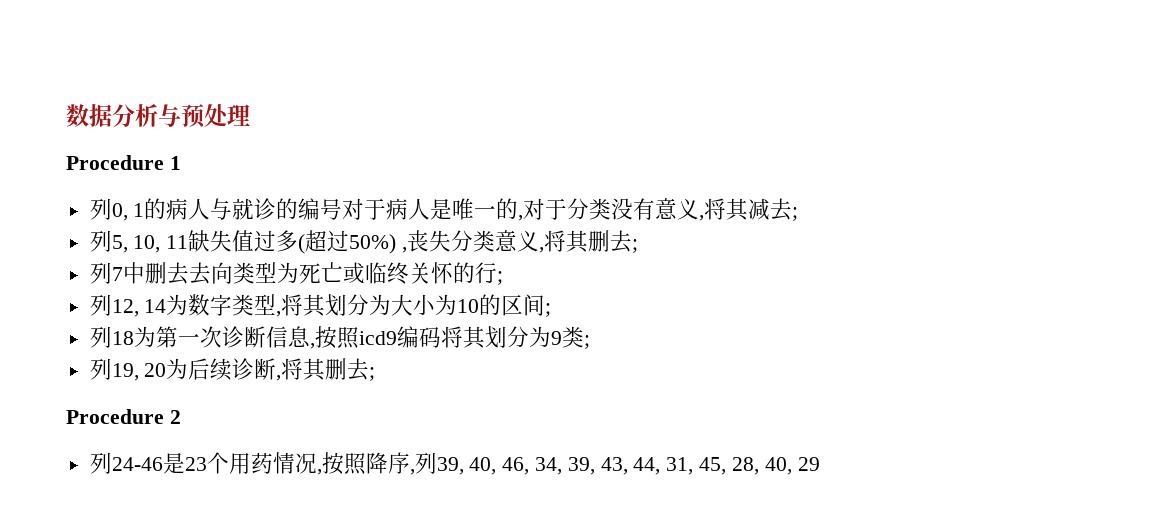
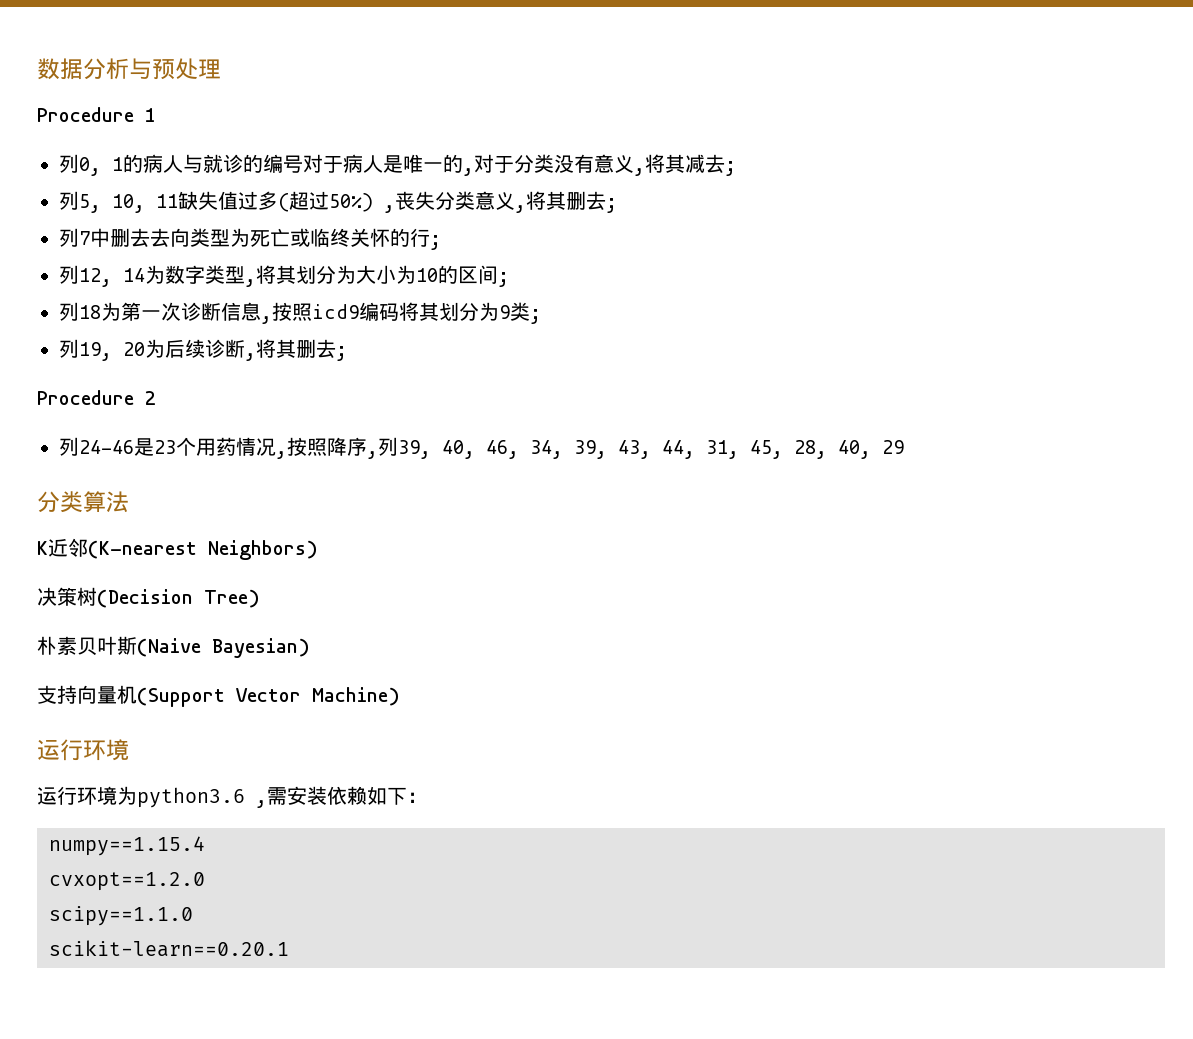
+ 分类算法
+ K近邻(K-nearest Neighbors)
+ 决策树(Decision Tree)
+ 朴素贝叶斯(Naive Bayesian)
+ 支持向量机(Support Vector Machine)
+ 运行环境
+ 运行环境为python3.6 ,需安装依赖如下：
+ numpy==1.15.4
+ cvxopt==1.2.0
+ scipy==1.1.0
+ scikit-learn==0.20.1

